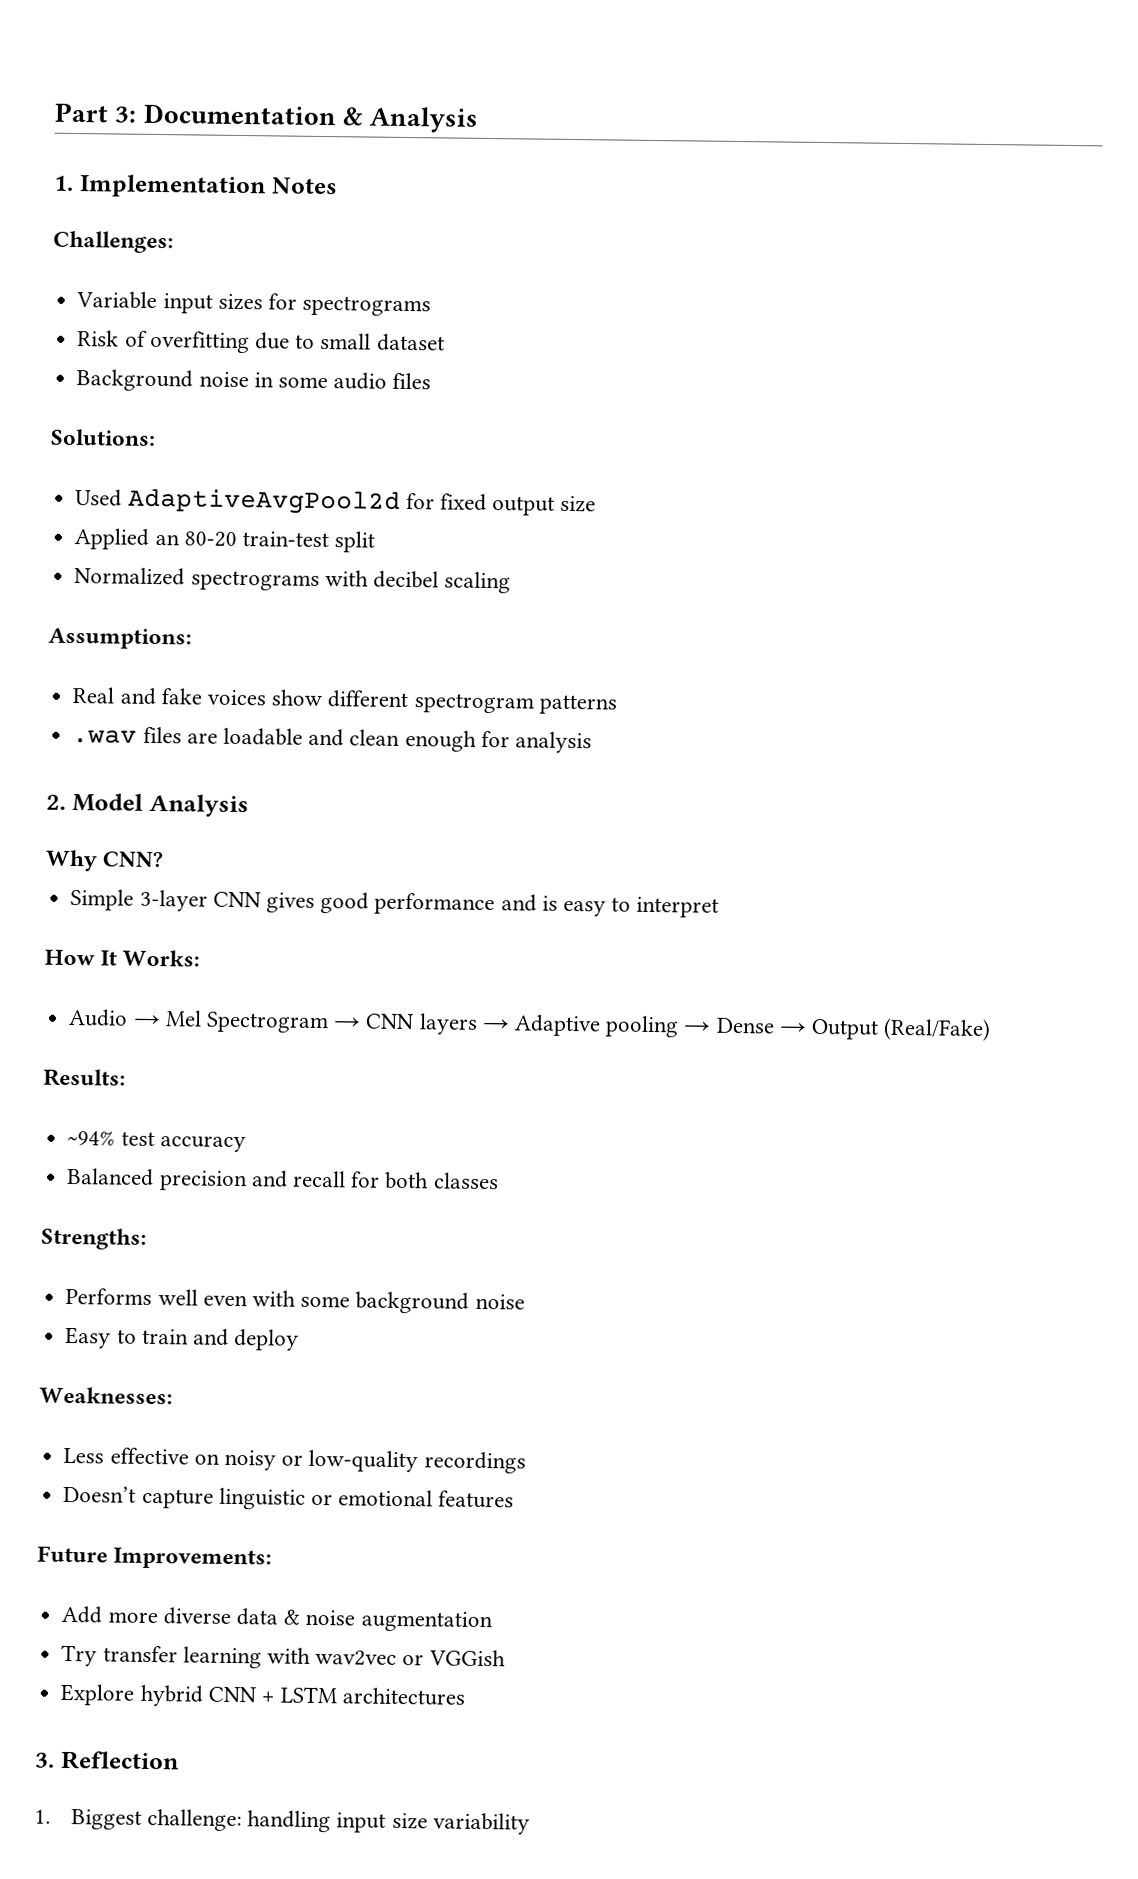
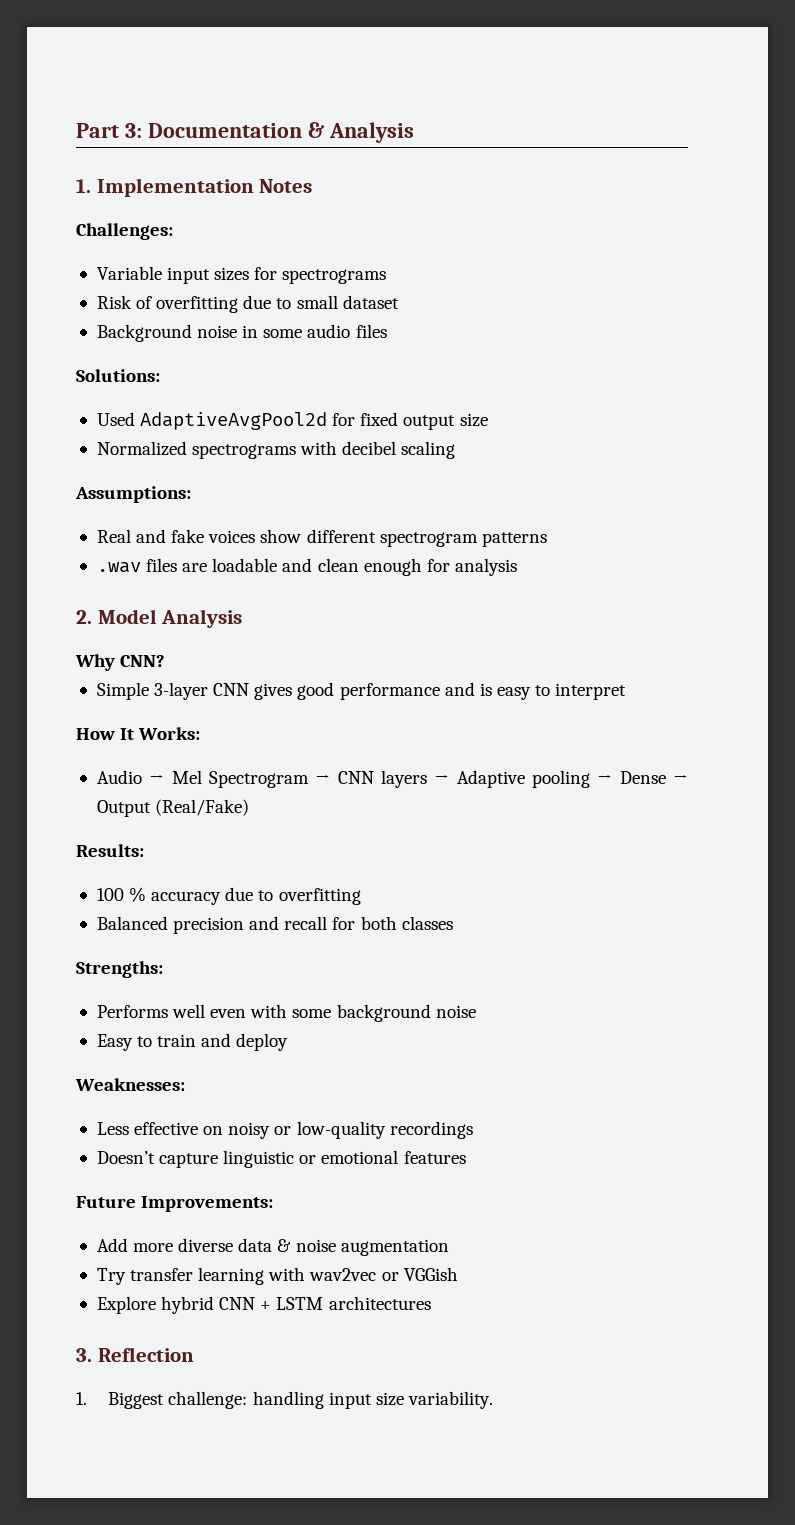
- Applied an 80-20 train-test split
- ~94% test accuracy
+ 100 % accuracy due to overfitting
- 1. Biggest challenge: handling input size variability
+ 1. Biggest challenge: handling input size variability.

